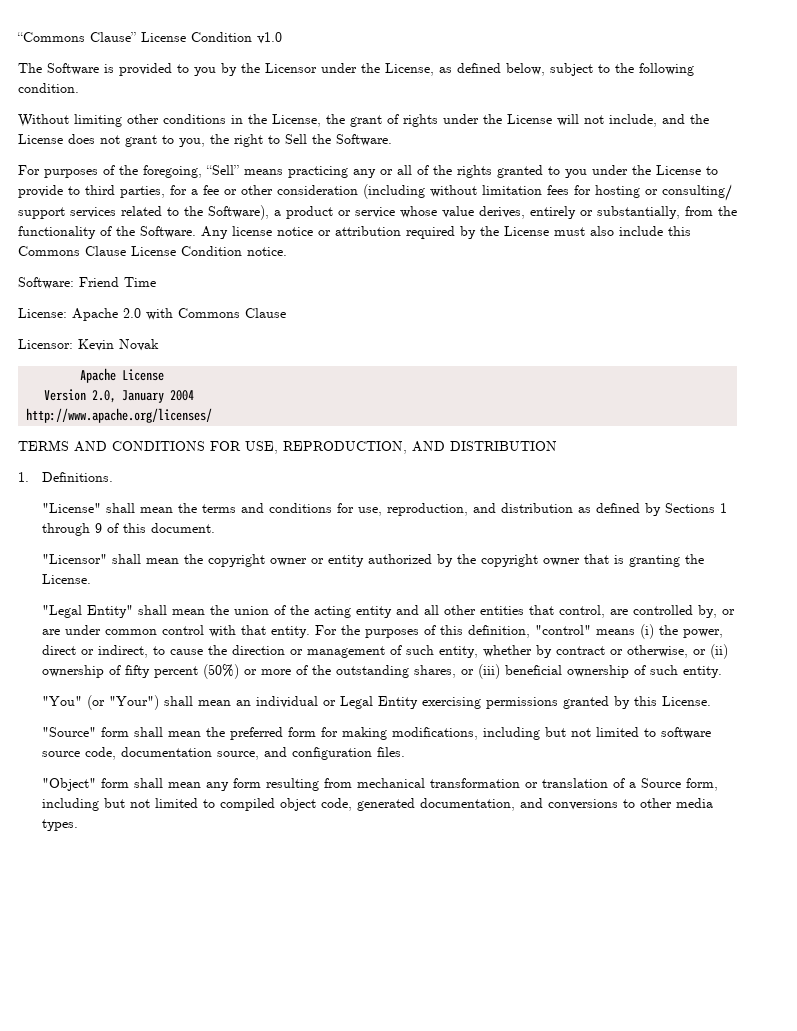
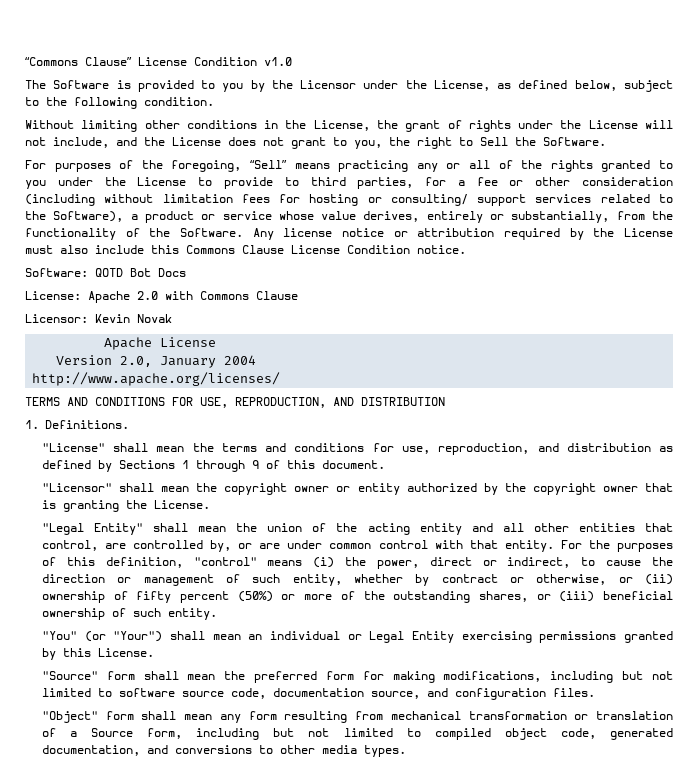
- Software: Friend Time
+ Software: QOTD Bot Docs

